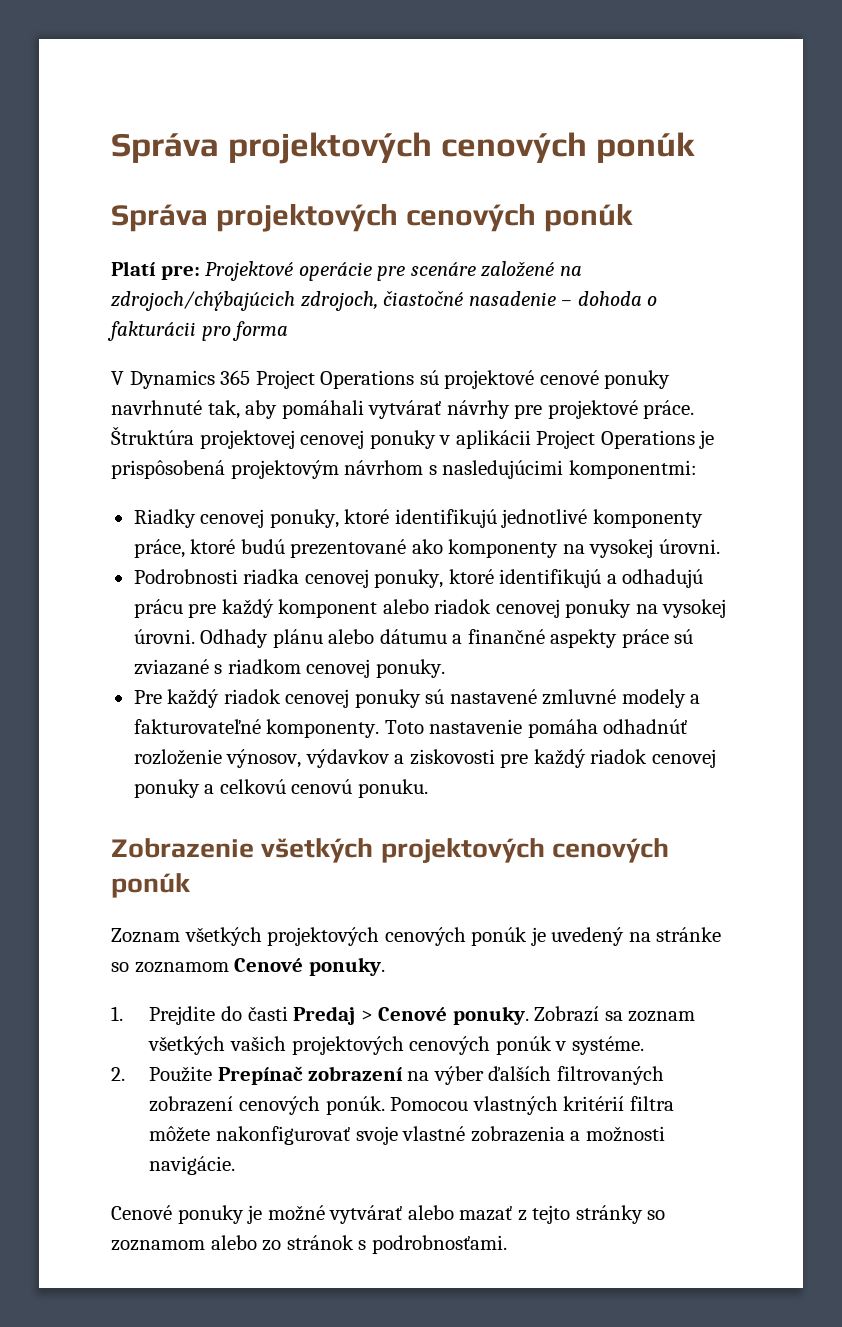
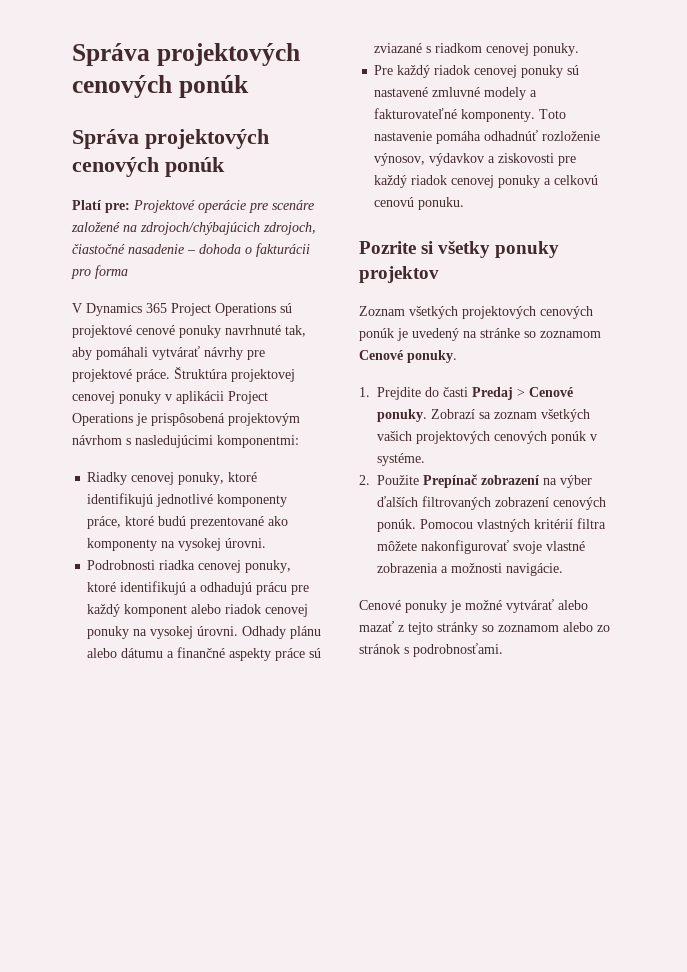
- Zobrazenie všetkých projektových cenových ponúk
+ Pozrite si všetky ponuky projektov

